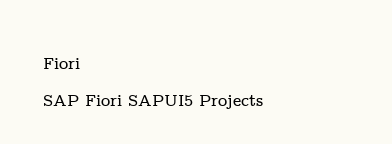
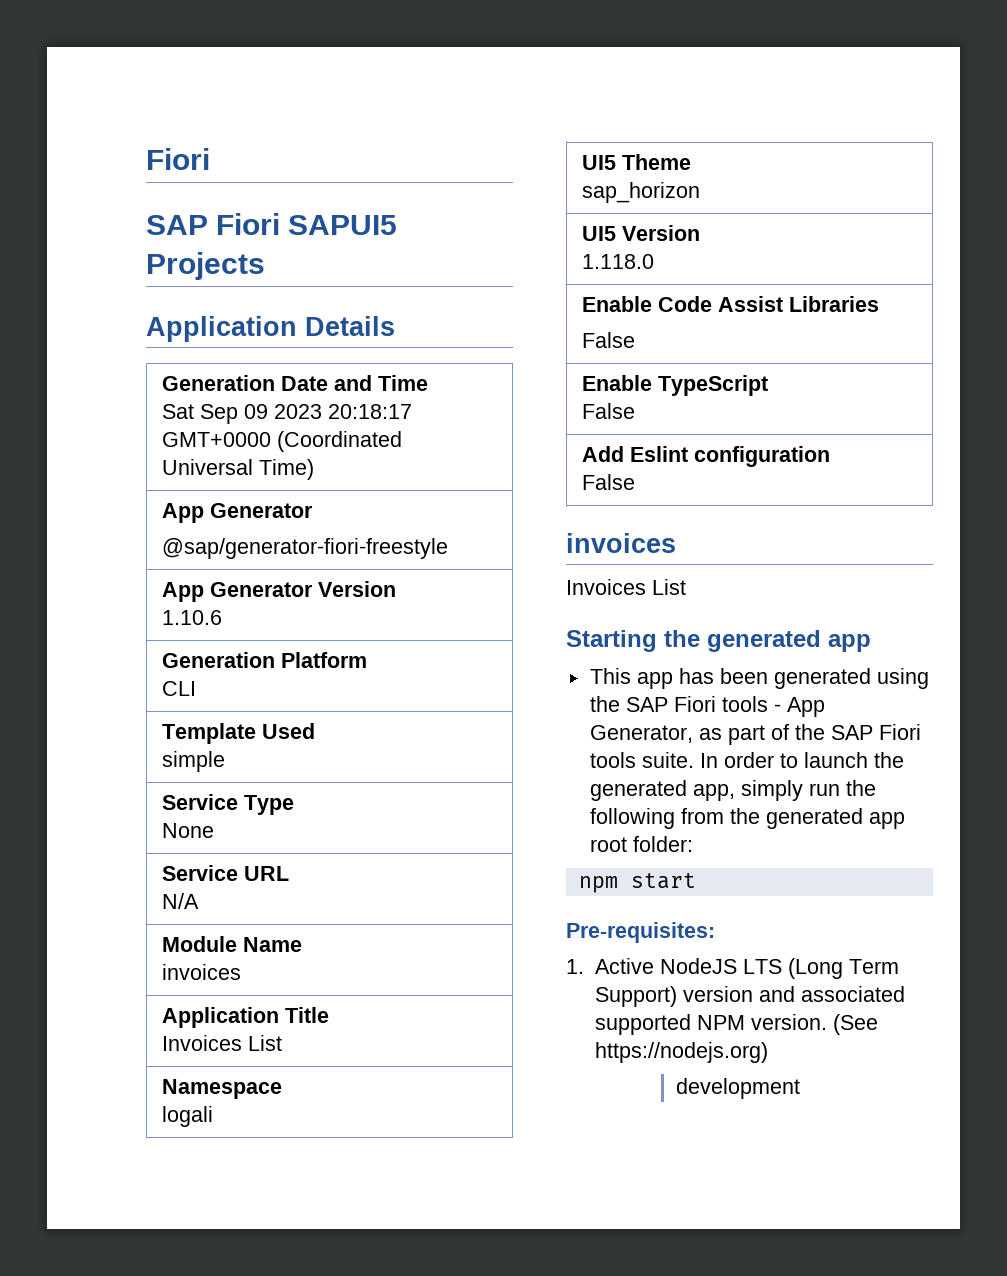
+ Application Details
+ Generation Date and Time
+ Sat Sep 09 2023 20:18:17 GMT+0000 (Coordinated Universal Time)
+ App Generator
+ @sap/generator-fiori-freestyle
+ App Generator Version
+ 1.10.6
+ Generation Platform
+ CLI
+ Template Used
+ simple
+ Service Type
+ None
+ Service URL
+ N/A
+ Module Name
+ invoices
+ Application Title
+ Invoices List
+ Namespace
+ logali
+ UI5 Theme
+ sap_horizon
+ UI5 Version
+ 1.118.0
+ Enable Code Assist Libraries
+ False
+ Enable TypeScript
+ False
+ Add Eslint configuration
+ False
+ invoices
+ Invoices List
+ Starting the generated app
+ This app has been generated using the SAP Fiori tools - App Generator, as part of the SAP Fiori tools suite. In order to launch the generated app, simply run the following from the generated app root folder:
+ npm start
+ Pre-requisites:
+ 1. Active NodeJS LTS (Long Term Support) version and associated supported NPM version. (See https://nodejs.org)
+ development

